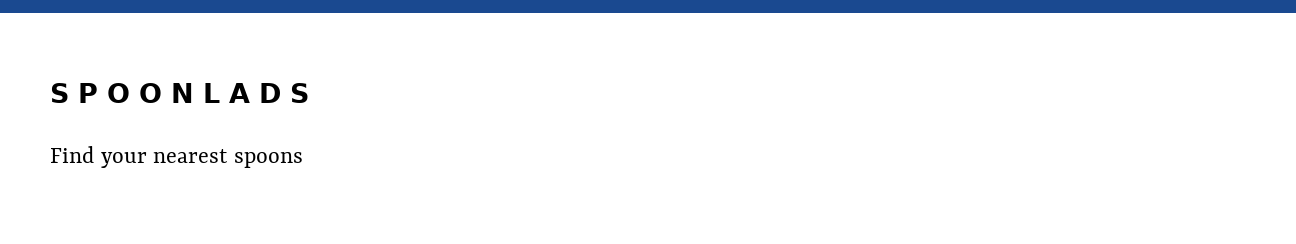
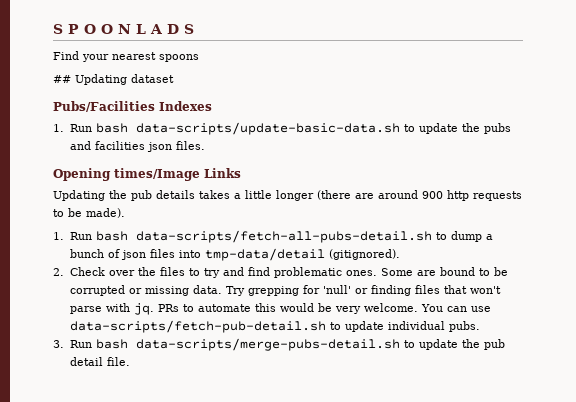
+ ## Updating dataset
+ Pubs/Facilities Indexes
+ 1. Run bash data-scripts/update-basic-data.sh to update the pubs and facilities json files.
+ Opening times/Image Links
+ Updating the pub details takes a little longer (there are around 900 http requests to be made).
+ 1. Run bash data-scripts/fetch-all-pubs-detail.sh to dump a bunch of json files into tmp-data/detail (gitignored).
+ 2. Check over the files to try and find problematic ones. Some are bound to be corrupted or missing data. Try grepping for 'null' or finding files that won't parse with jq. PRs to automate this would be very welcome. You can use data-scripts/fetch-pub-detail.sh to update individual pubs.
+ 3. Run bash data-scripts/merge-pubs-detail.sh to update the pub detail file.

